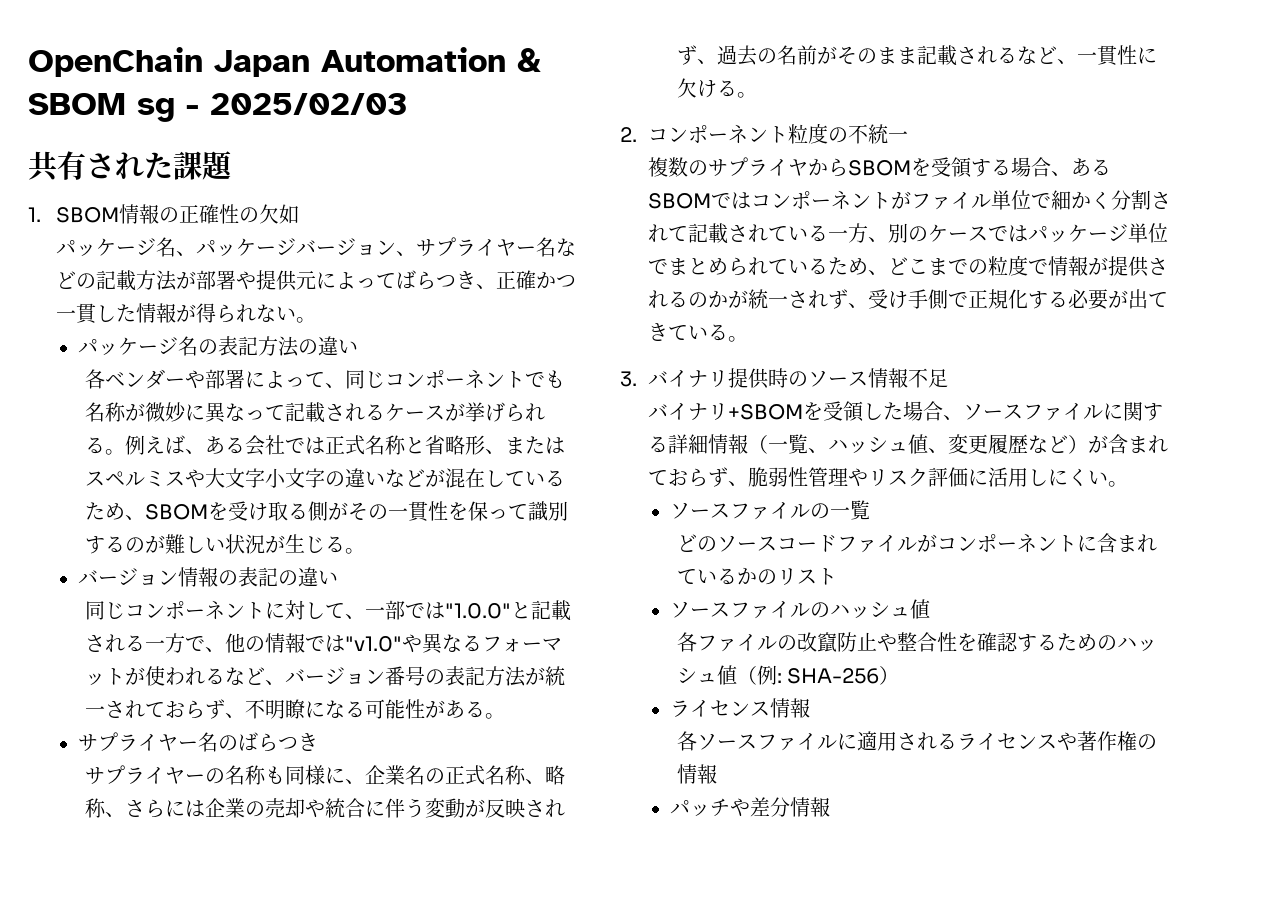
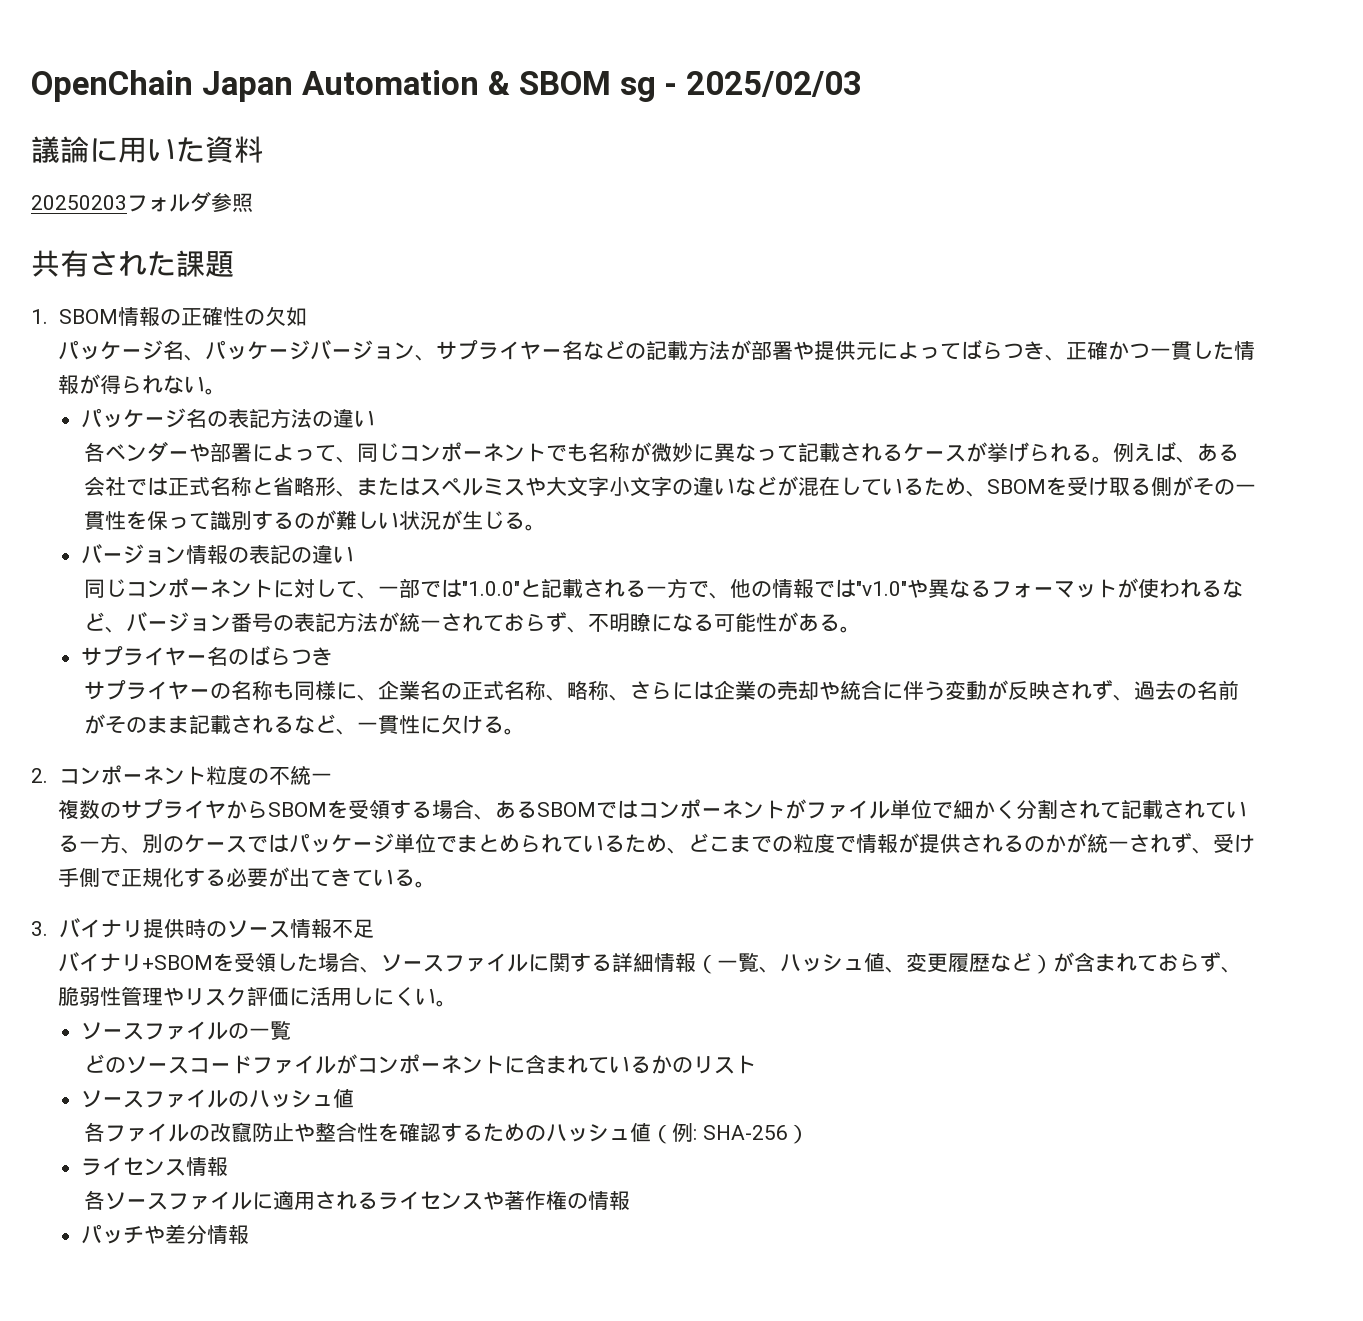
+ 議論に用いた資料
+ 20250203フォルダ参照

